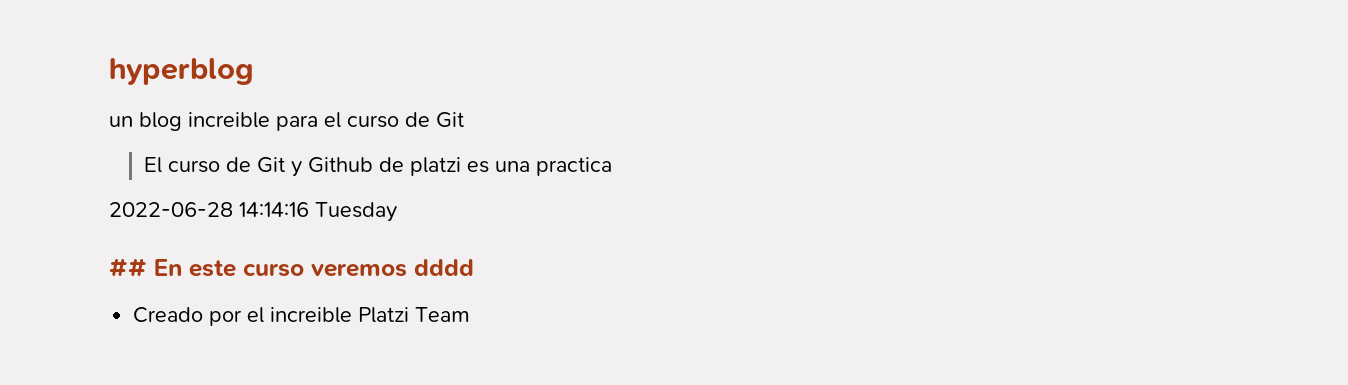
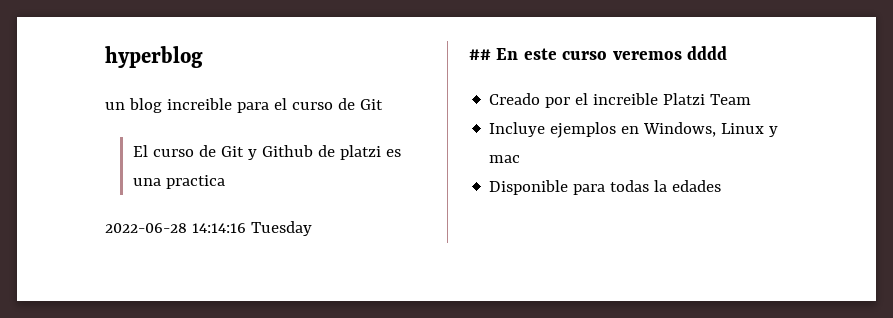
+ Incluye ejemplos en Windows, Linux y mac
+ Disponible para todas la edades

